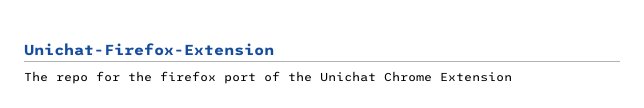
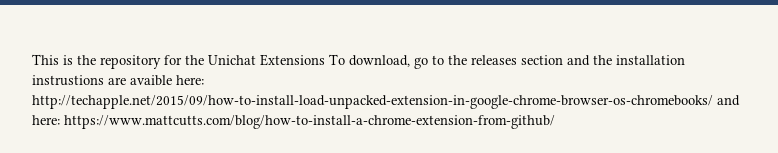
- Unichat-Firefox-Extension
- The repo for the firefox port of the Unichat Chrome Extension
+ This is the repository for the Unichat Extensions To download, go to the releases section and the installation instrustions are avaible here: http://techapple.net/2015/09/how-to-install-load-unpacked-extension-in-google-chrome-browser-os-chromebooks/ and here: https://www.mattcutts.com/blog/how-to-install-a-chrome-extension-from-github/

